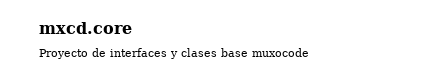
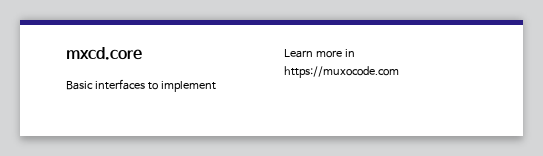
- Proyecto de interfaces y clases base muxocode
+ Basic interfaces to implement
+ Learn more in https://muxocode.com

